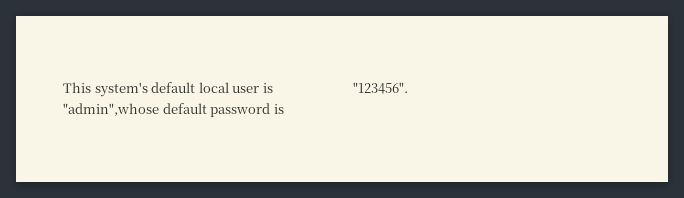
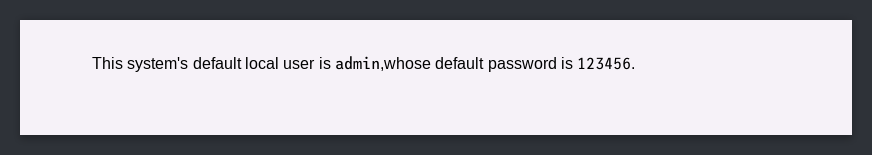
- This system's default local user is "admin",whose default password is "123456".
+ This system's default local user is admin,whose default password is 123456.

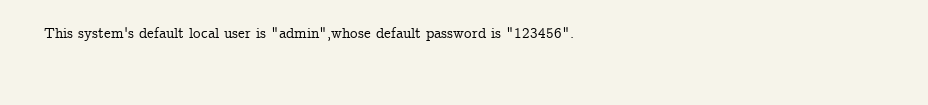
- This system's default local user is admin,whose default password is 123456.
+ This system's default local user is "admin",whose default password is "123456".

